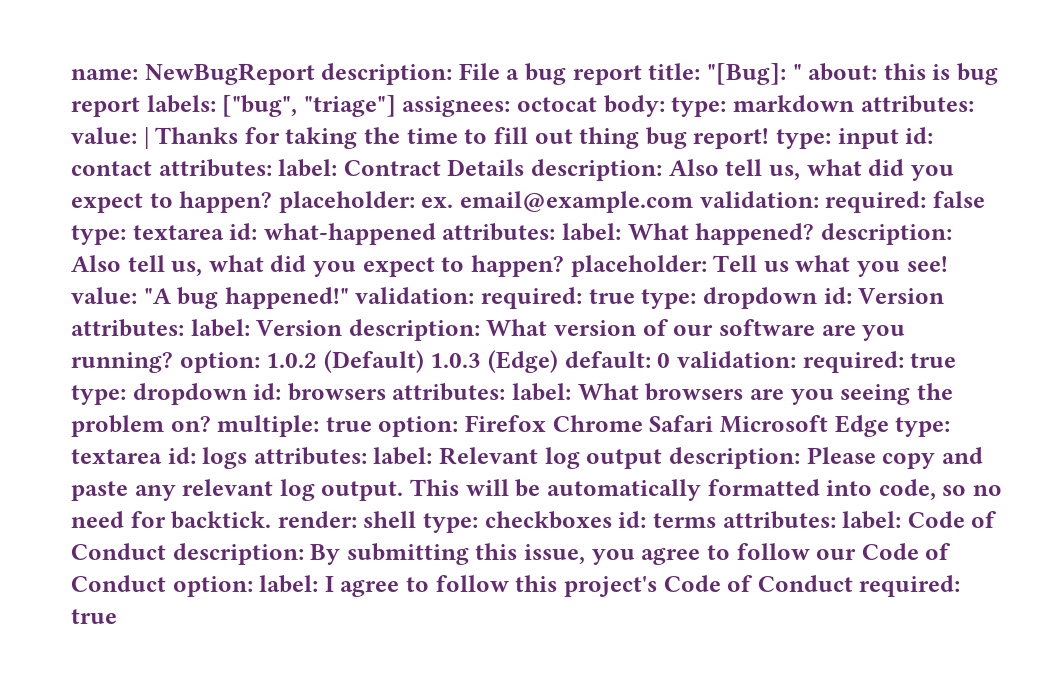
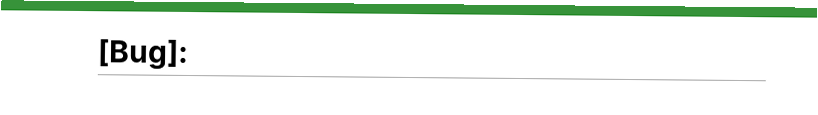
- name: NewBugReport description: File a bug report title: "[Bug]: " about: this is bug report labels: ["bug", "triage"] assignees: octocat body: type: markdown attributes: value: | Thanks for taking the time to fill out thing bug report! type: input id: contact attributes: label: Contract Details description: Also tell us, what did you expect to happen? placeholder: ex. email@example.com validation: required: false type: textarea id: what-happened attributes: label: What happened? description: Also tell us, what did you expect to happen? placeholder: Tell us what you see! value: "A bug happened!" validation: required: true type: dropdown id: Version attributes: label: Version description: What version of our software are you running? option: 1.0.2 (Default) 1.0.3 (Edge) default: 0 validation: required: true type: dropdown id: browsers attributes: label: What browsers are you seeing the problem on? multiple: true option: Firefox Chrome Safari Microsoft Edge type: textarea id: logs attributes: label: Relevant log output description: Please copy and paste any relevant log output. This will be automatically formatted into code, so no need for backtick. render: shell type: checkboxes id: terms attributes: label: Code of Conduct description: By submitting this issue, you agree to follow our Code of Conduct option: label: I agree to follow this project's Code of Conduct required: true
+ [Bug]:

